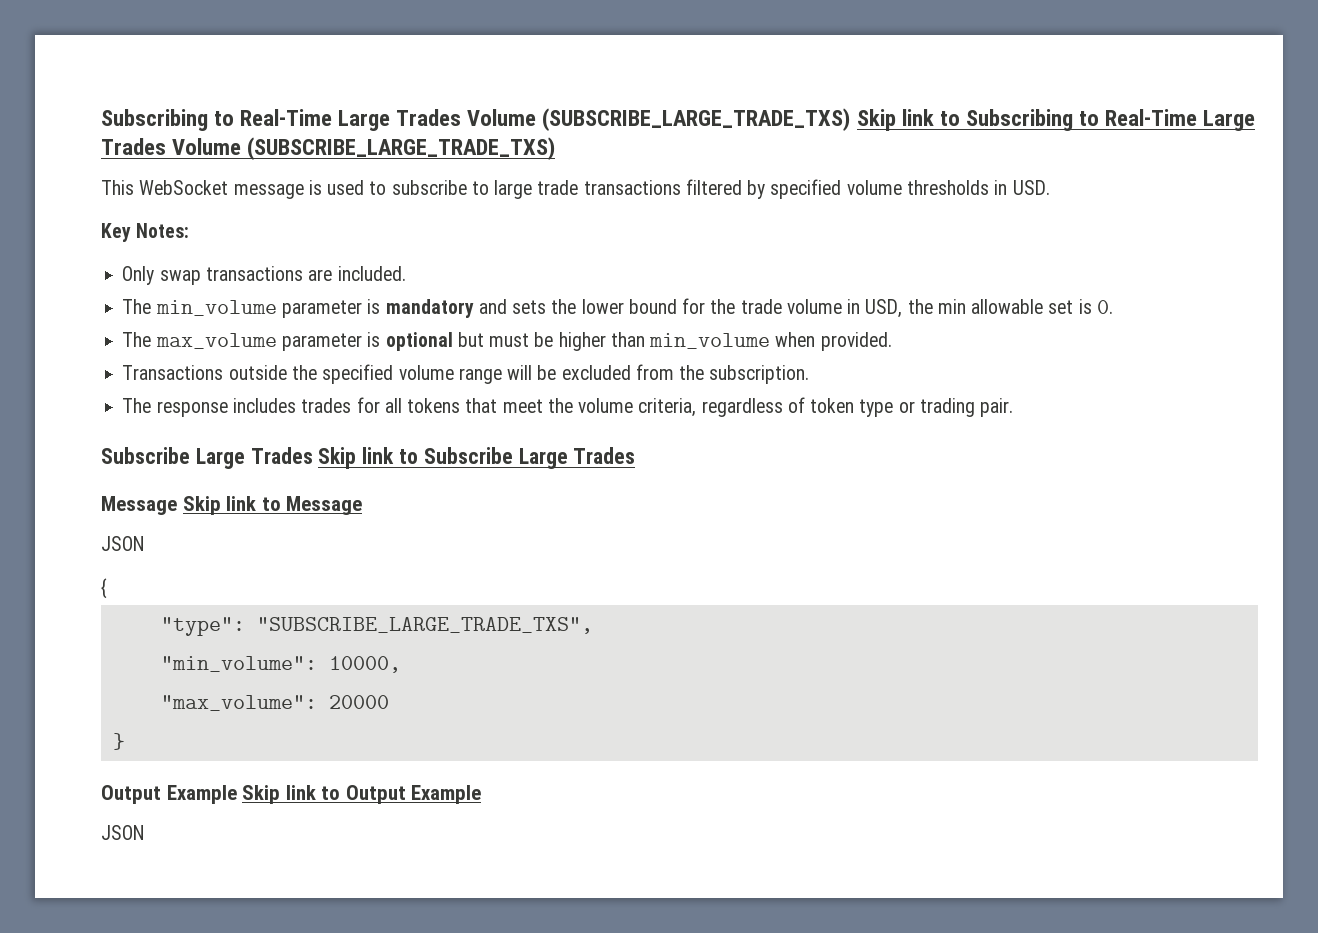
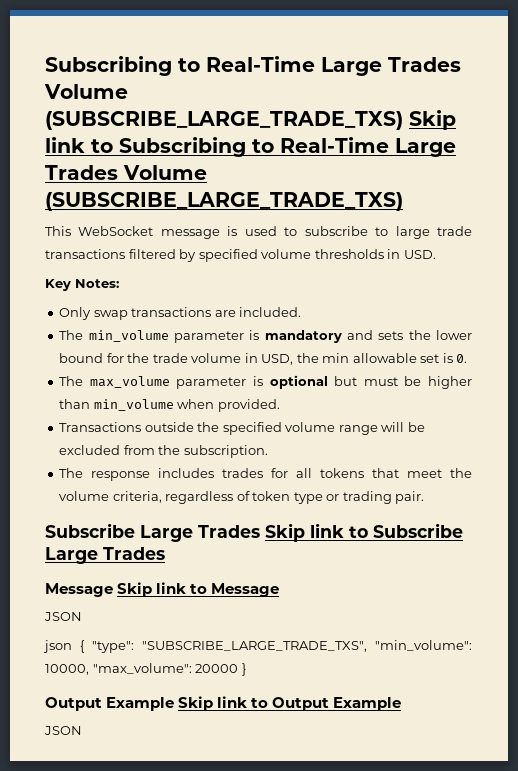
- {
- "type": "SUBSCRIBE_LARGE_TRADE_TXS",
- "min_volume": 10000,
- "max_volume": 20000
- }
+ json { "type": "SUBSCRIBE_LARGE_TRADE_TXS", "min_volume": 10000, "max_volume": 20000 }

